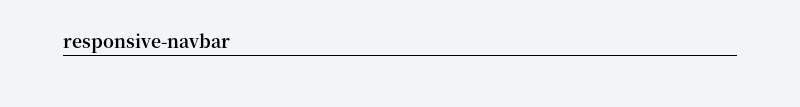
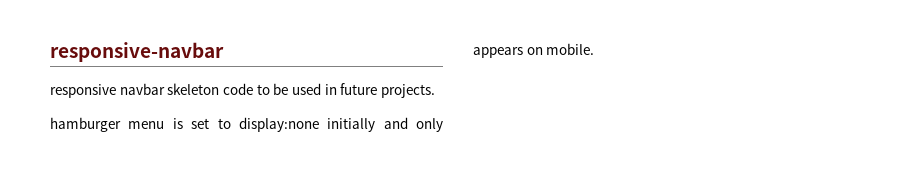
+ responsive navbar skeleton code to be used in future projects.
+ hamburger menu is set to display:none initially and only appears on mobile.

